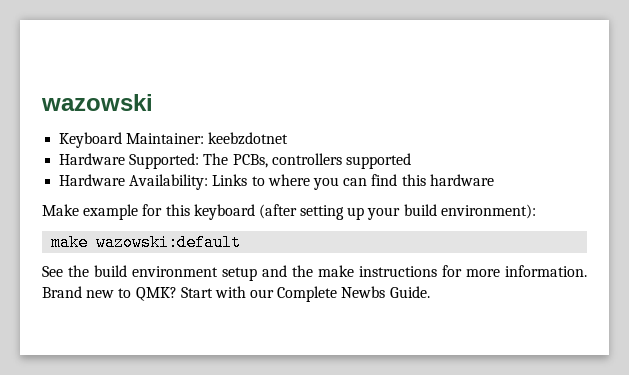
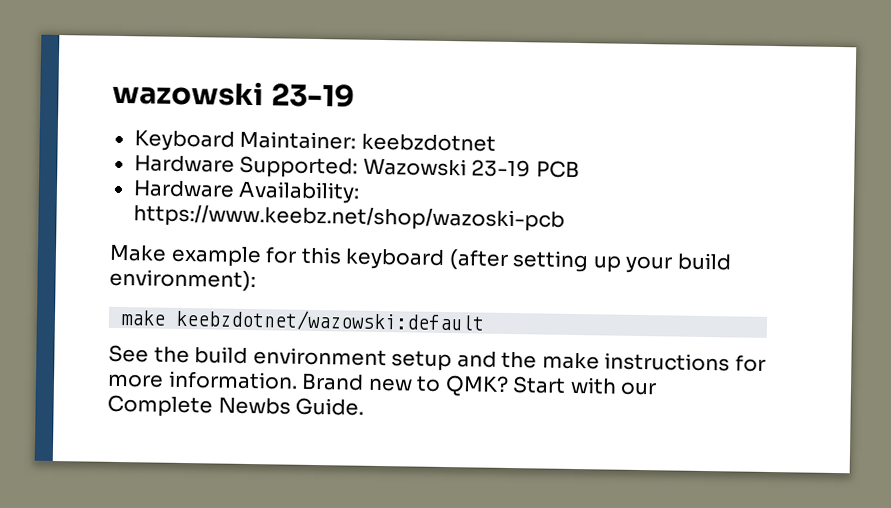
- wazowski
+ wazowski 23-19
- Hardware Supported: The PCBs, controllers supported
- Hardware Availability: Links to where you can find this hardware
+ Hardware Supported: Wazowski 23-19 PCB
+ Hardware Availability: https://www.keebz.net/shop/wazoski-pcb
- make wazowski:default
+ make keebzdotnet/wazowski:default

